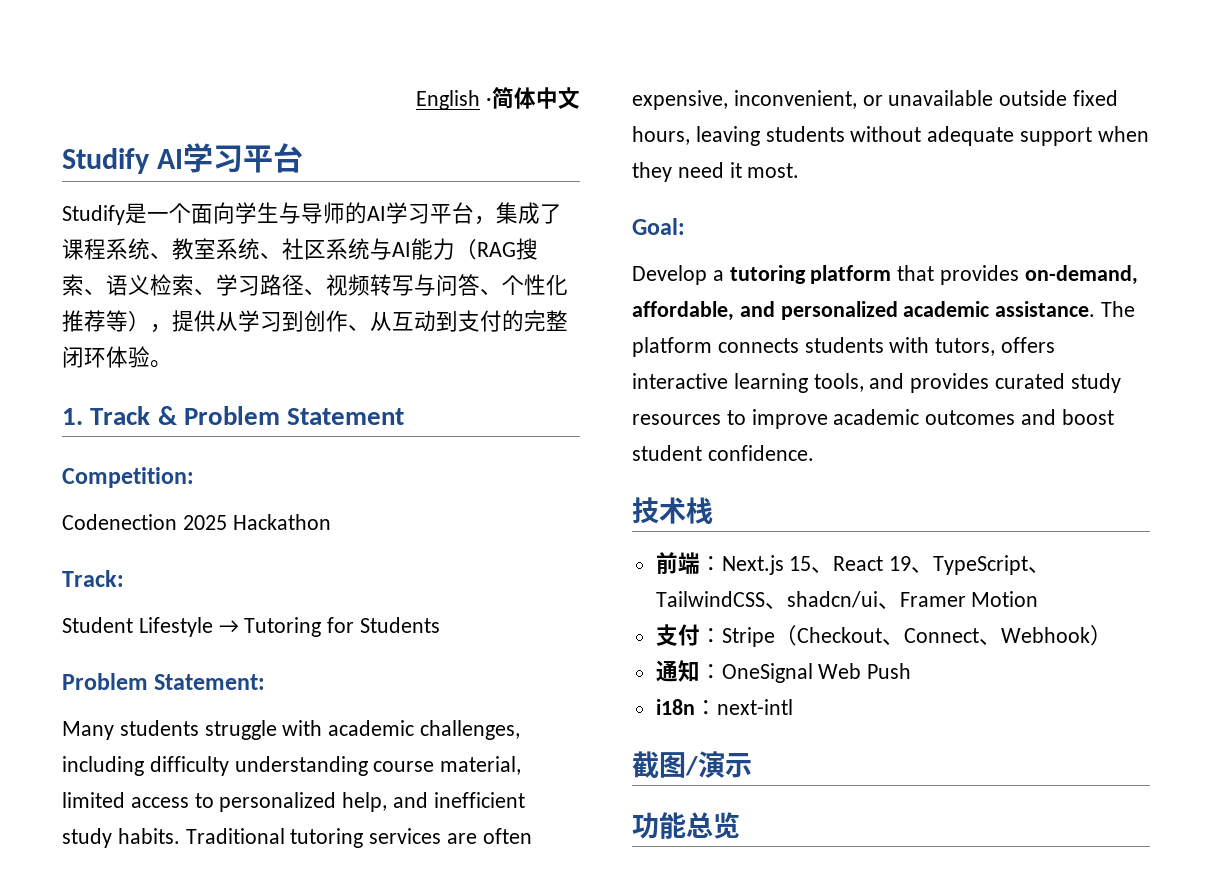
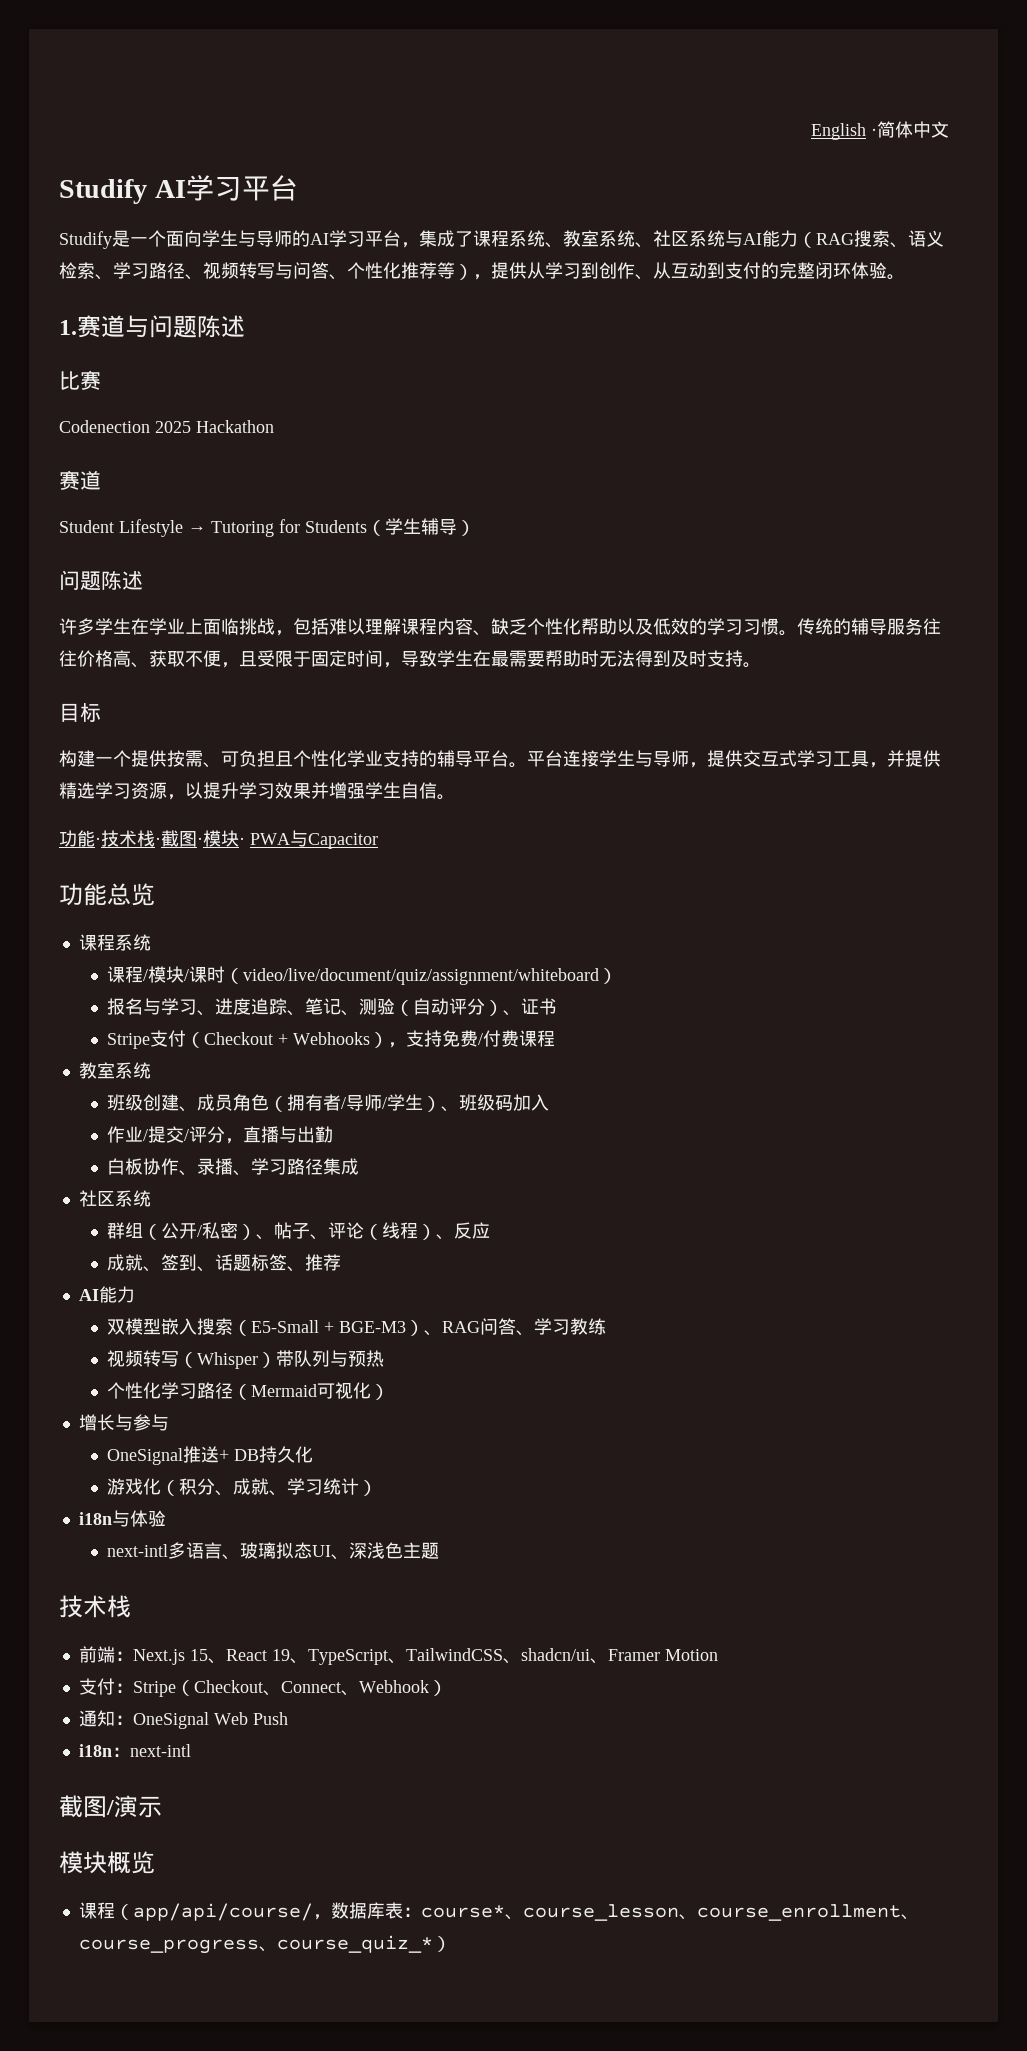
- 1. Track & Problem Statement
- Competition:
+ 1.赛道与问题陈述
+ 比赛
  Codenection 2025 Hackathon
- Track:
+ 赛道
- Student Lifestyle → Tutoring for Students
- Problem Statement:
- Many students struggle with academic challenges, including difficulty understanding course material, limited access to personalized help, and inefficient study habits. Traditional tutoring services are often expensive, inconvenient, or unavailable outside fixed hours, leaving students without adequate support when they need it most.
- Goal:
- Develop a tutoring platform that provides on-demand, affordable, and personalized academic assistance. The platform connects students with tutors, offers interactive learning tools, and provides curated study resources to improve academic outcomes and boost student confidence.
+ Student Lifestyle → Tutoring for Students（学生辅导）
+ 问题陈述
+ 许多学生在学业上面临挑战，包括难以理解课程内容、缺乏个性化帮助以及低效的学习习惯。传统的辅导服务往往价格高、获取不便，且受限于固定时间，导致学生在最需要帮助时无法得到及时支持。
+ 目标
+ 构建一个提供按需、可负担且个性化学业支持的辅导平台。平台连接学生与导师，提供交互式学习工具，并提供精选学习资源，以提升学习效果并增强学生自信。
+ 功能·技术栈·截图·模块· PWA与Capacitor
+ 功能总览
+ 课程系统
+ 课程/模块/课时（video/live/document/quiz/assignment/whiteboard）
+ 报名与学习、进度追踪、笔记、测验（自动评分）、证书
+ Stripe支付（Checkout + Webhooks），支持免费/付费课程
+ 教室系统
+ 班级创建、成员角色（拥有者/导师/学生）、班级码加入
+ 作业/提交/评分，直播与出勤
+ 白板协作、录播、学习路径集成
+ 社区系统
+ 群组（公开/私密）、帖子、评论（线程）、反应
+ 成就、签到、话题标签、推荐
+ AI能力
+ 双模型嵌入搜索（E5-Small + BGE-M3）、RAG问答、学习教练
+ 视频转写（Whisper）带队列与预热
+ 个性化学习路径（Mermaid可视化）
+ 增长与参与
+ OneSignal推送+ DB持久化
+ 游戏化（积分、成就、学习统计）
+ i18n与体验
+ next-intl多语言、玻璃拟态UI、深浅色主题
- 功能总览
+ 模块概览
+ 课程（app/api/course/，数据库表：course*、course_lesson、course_enrollment、course_progress、course_quiz_*）

